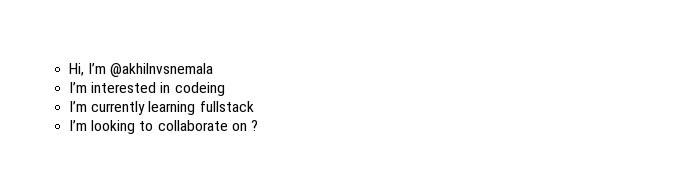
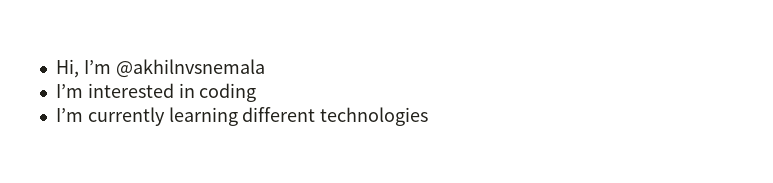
- I’m interested in codeing
+ I’m interested in coding
- I’m currently learning fullstack
- I’m looking to collaborate on ?
+ I’m currently learning different technologies

